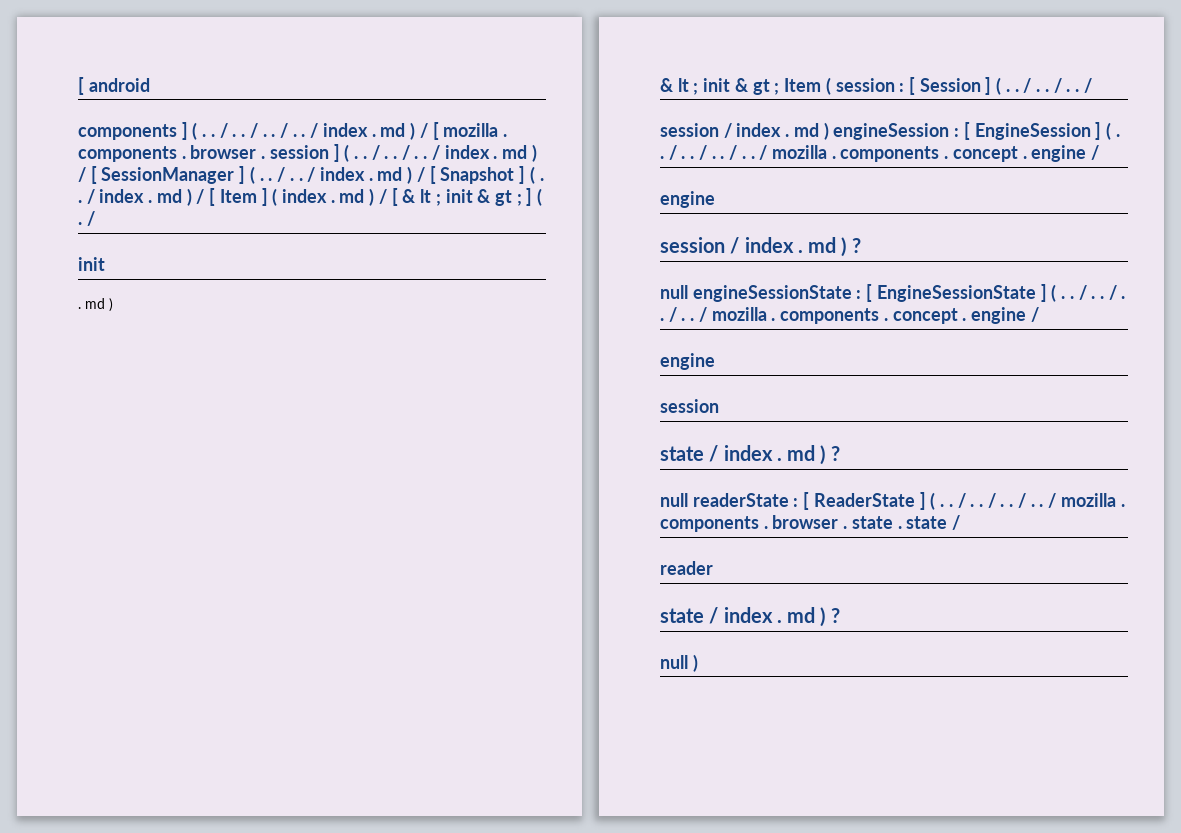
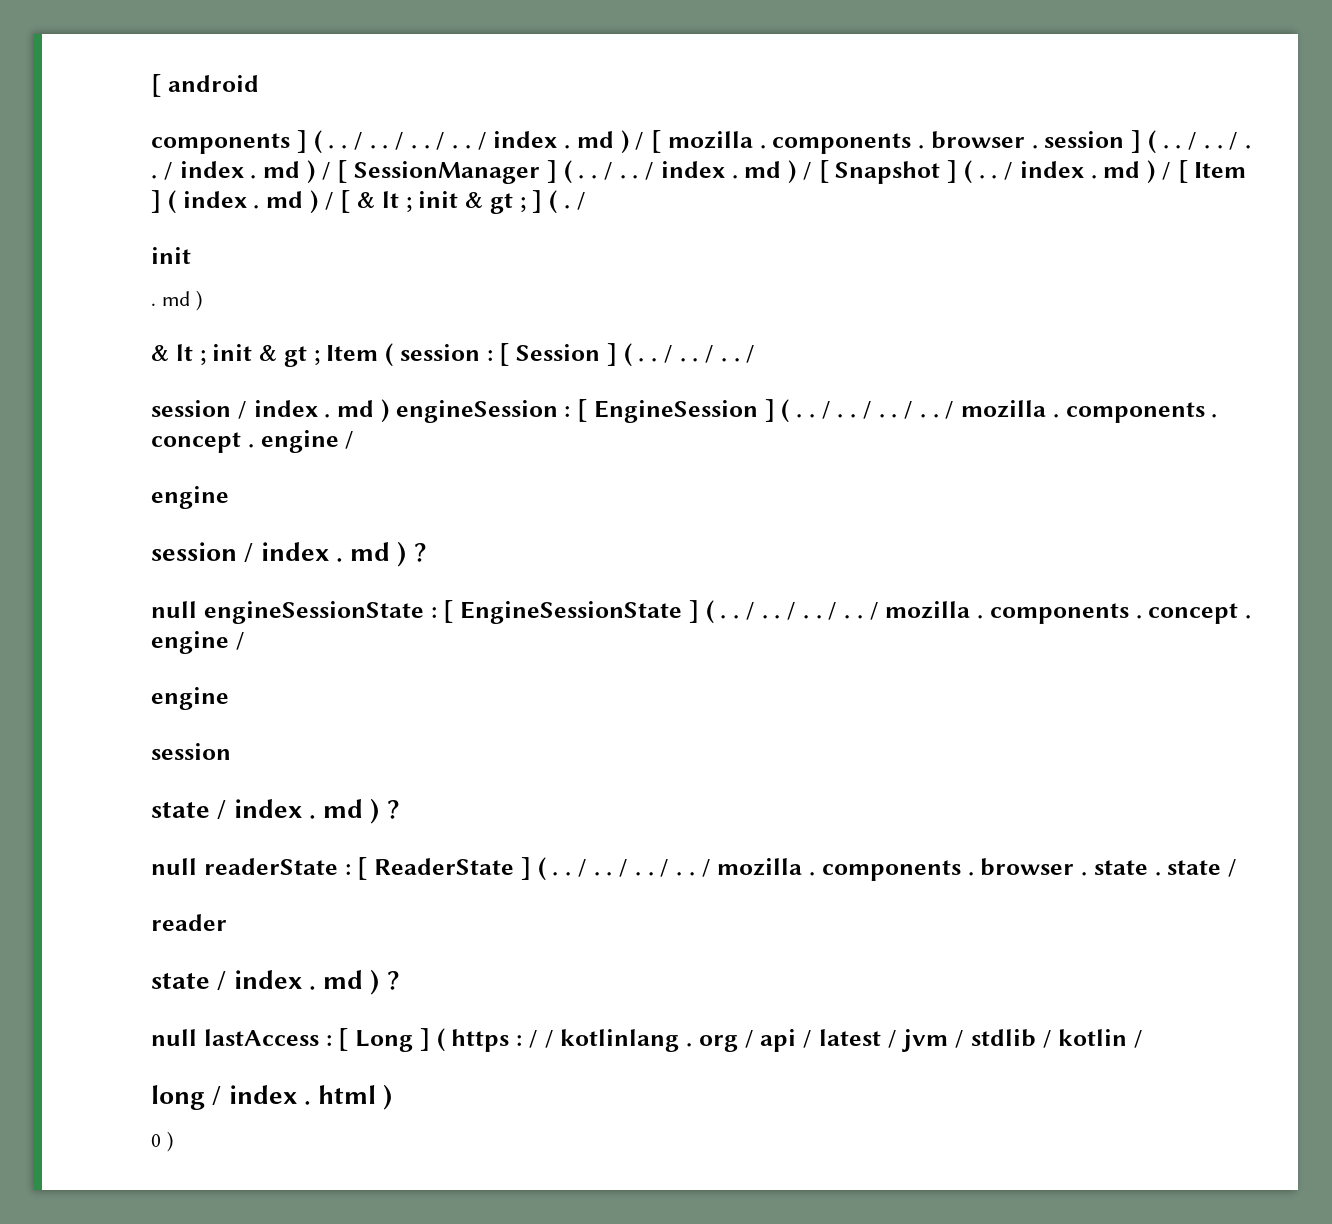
- null )
+ null lastAccess : [ Long ] ( https : / / kotlinlang . org / api / latest / jvm / stdlib / kotlin /
+ long / index . html )
+ 0 )

